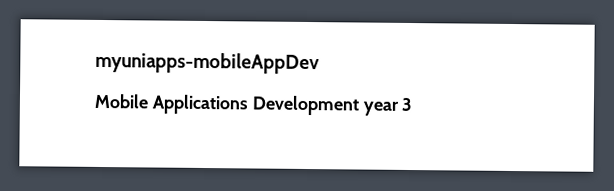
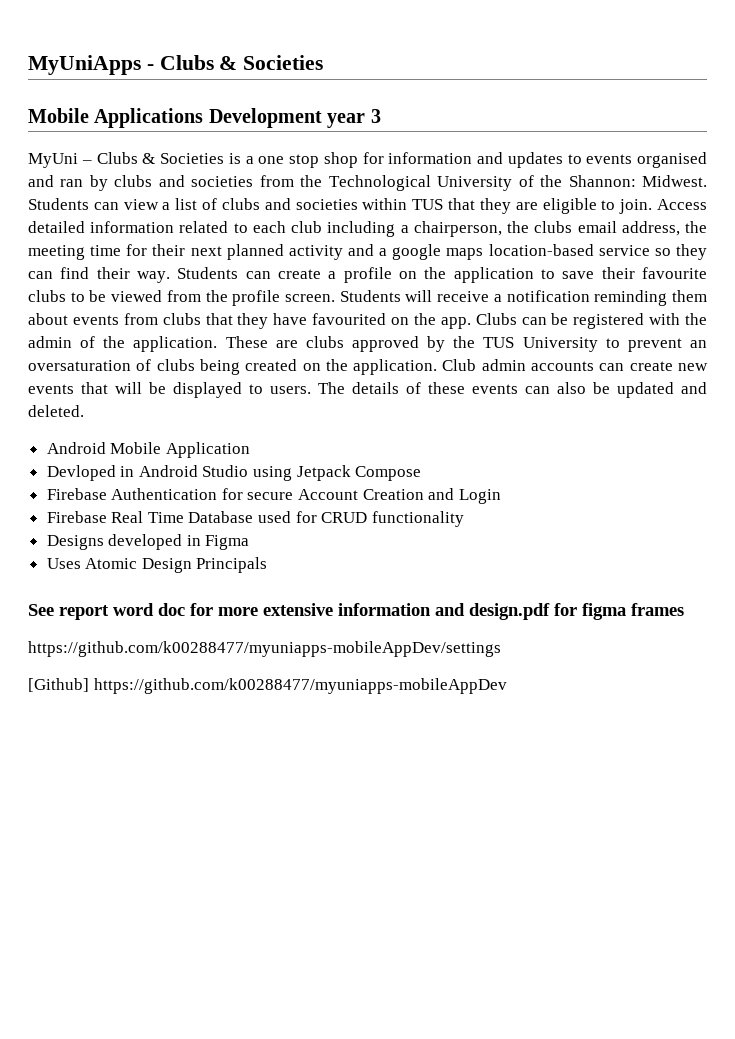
- myuniapps-mobileAppDev
+ MyUniApps - Clubs & Societies
+ MyUni – Clubs & Societies is a one stop shop for information and updates to events organised and ran by clubs and societies from the Technological University of the Shannon: Midwest. Students can view a list of clubs and societies within TUS that they are eligible to join. Access detailed information related to each club including a chairperson, the clubs email address, the meeting time for their next planned activity and a google maps location-based service so they can find their way. Students can create a profile on the application to save their favourite clubs to be viewed from the profile screen. Students will receive a notification reminding them about events from clubs that they have favourited on the app. Clubs can be registered with the admin of the application. These are clubs approved by the TUS University to prevent an oversaturation of clubs being created on the application. Club admin accounts can create new events that will be displayed to users. The details of these events can also be updated and deleted.
+ Android Mobile Application
+ Devloped in Android Studio using Jetpack Compose
+ Firebase Authentication for secure Account Creation and Login
+ Firebase Real Time Database used for CRUD functionality
+ Designs developed in Figma
+ Uses Atomic Design Principals
+ See report word doc for more extensive information and design.pdf for figma frames
+ https://github.com/k00288477/myuniapps-mobileAppDev/settings
+ [Github] https://github.com/k00288477/myuniapps-mobileAppDev

